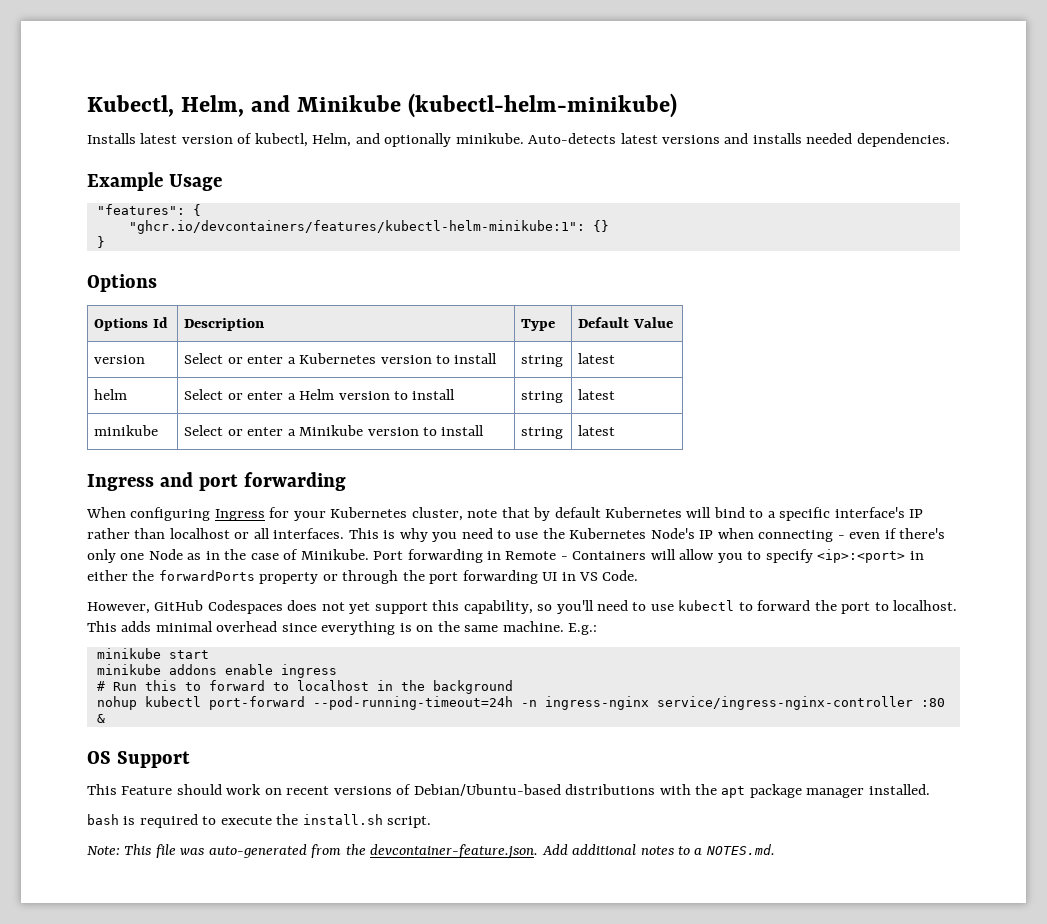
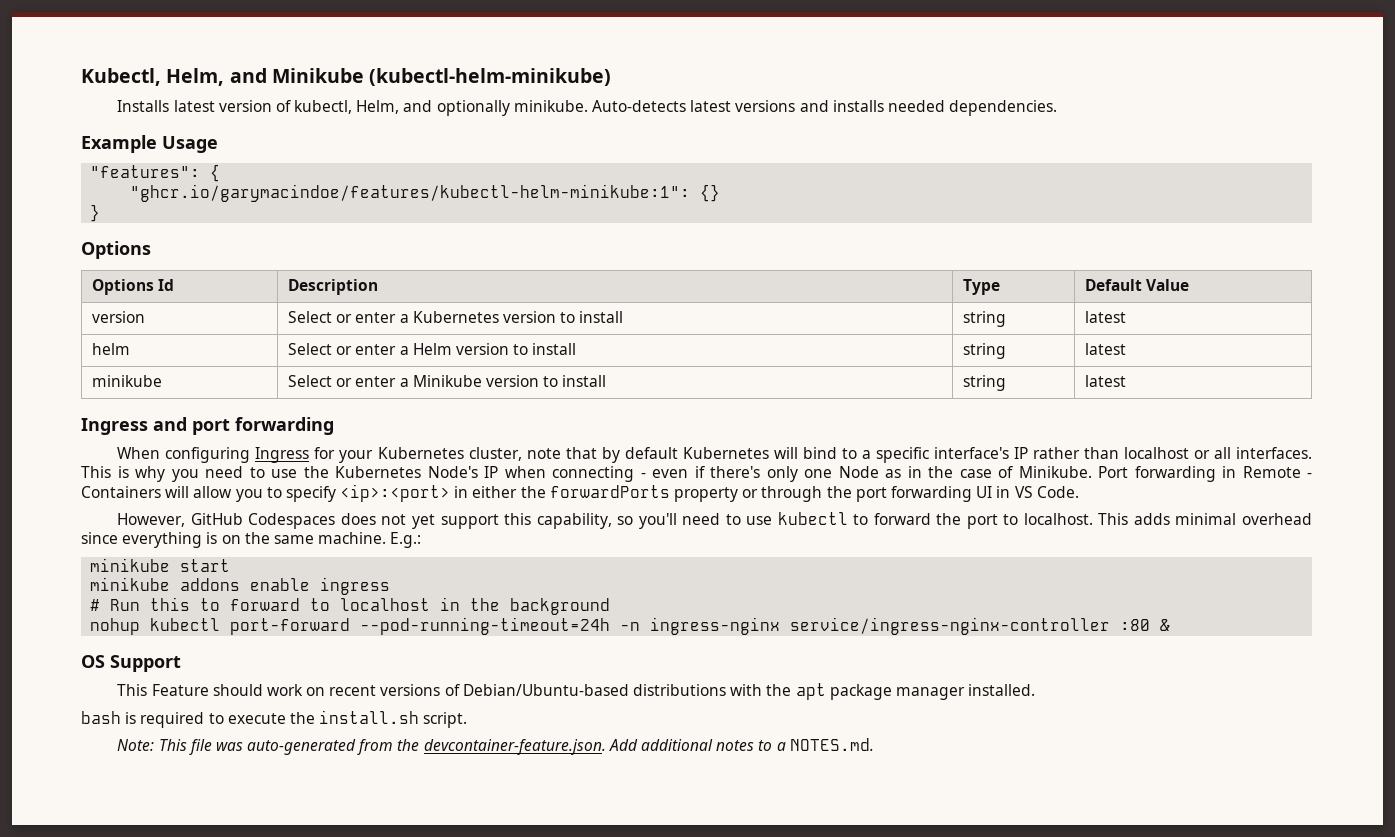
- "ghcr.io/devcontainers/features/kubectl-helm-minikube:1": {}
+ "ghcr.io/garymacindoe/features/kubectl-helm-minikube:1": {}

